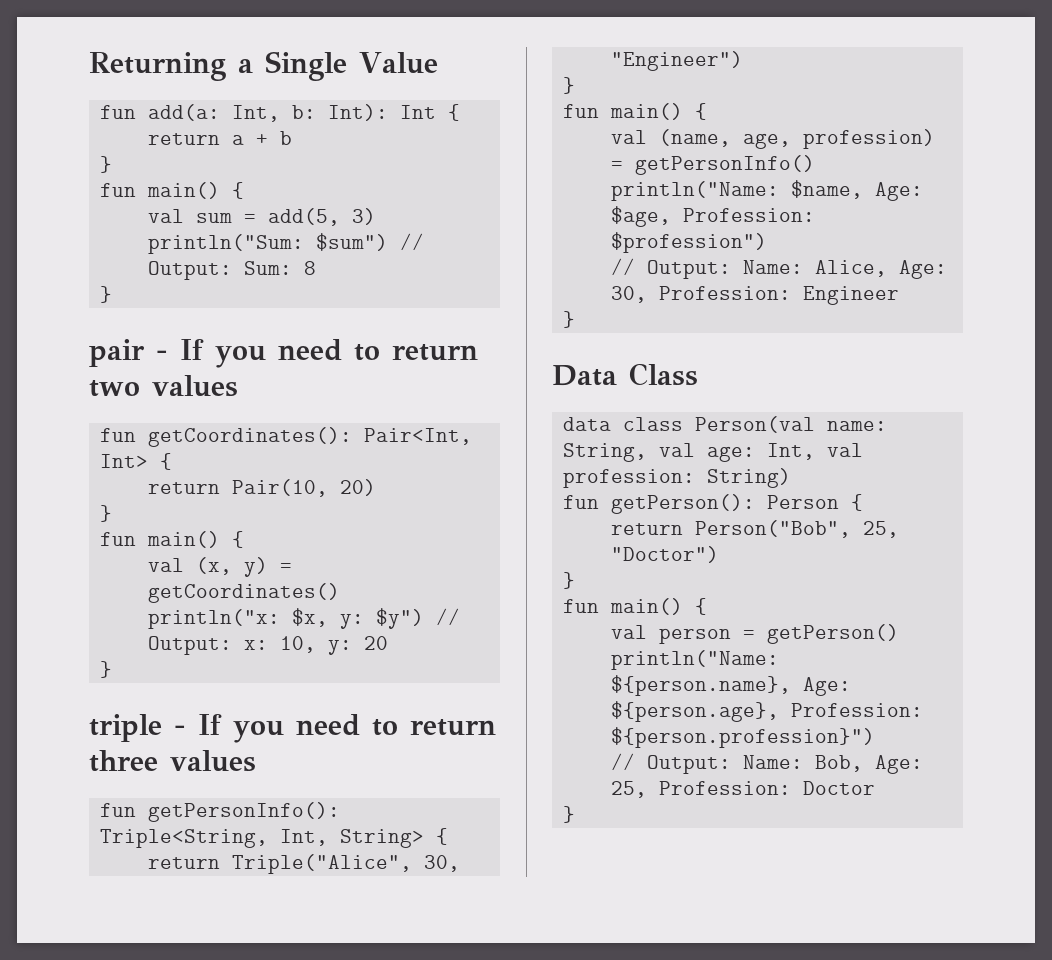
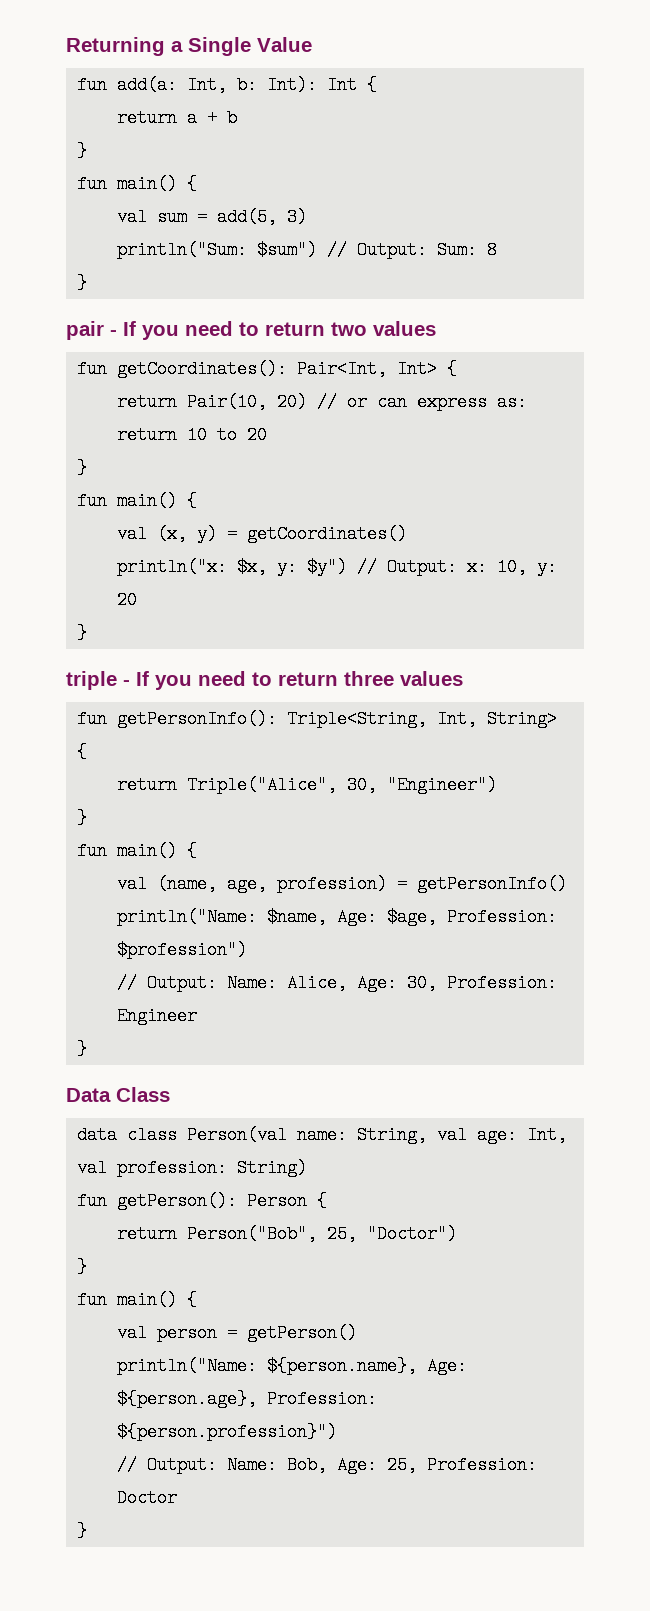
- return Pair(10, 20)
+ return Pair(10, 20) // or can express as: return 10 to 20

